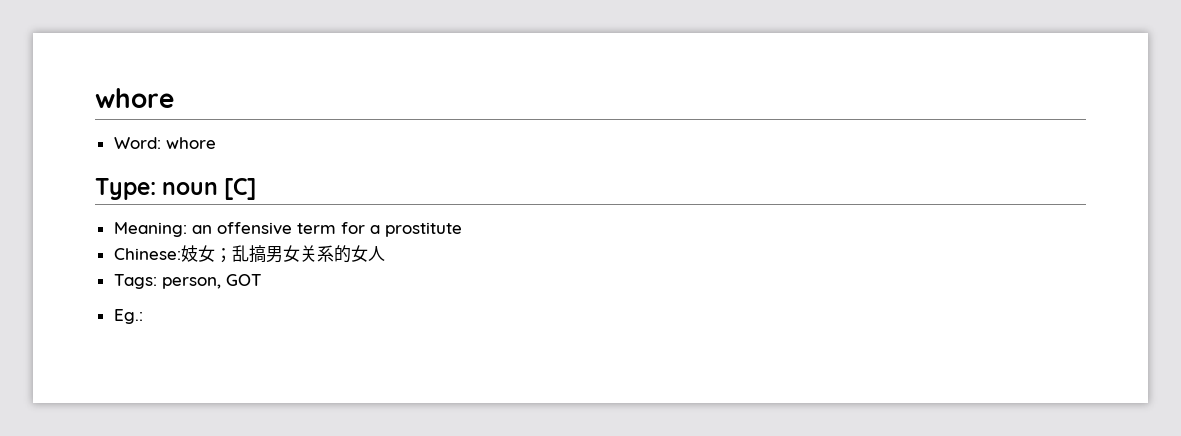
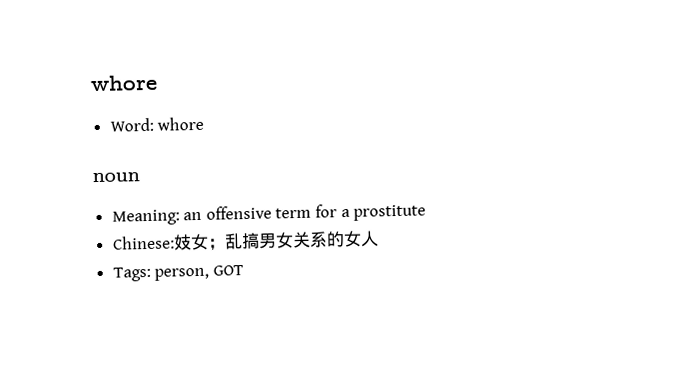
- Type: noun [C]
+ noun
- Eg.:

